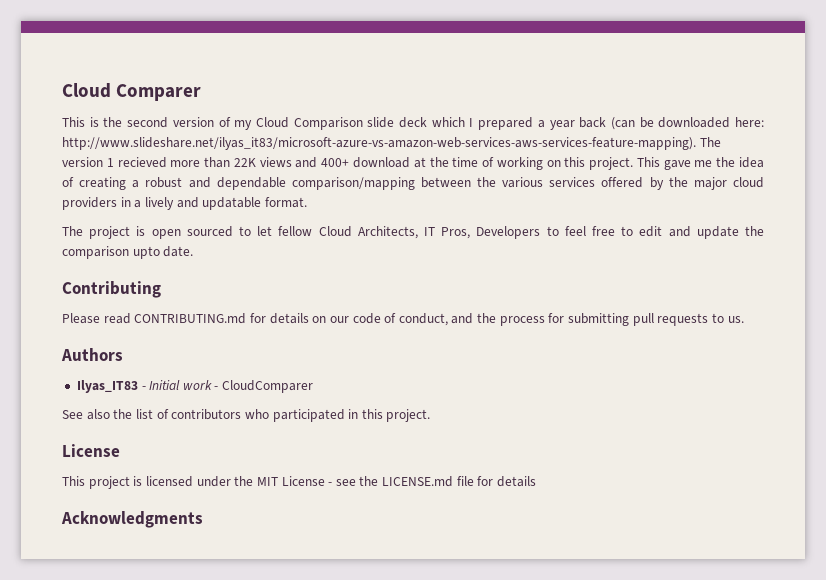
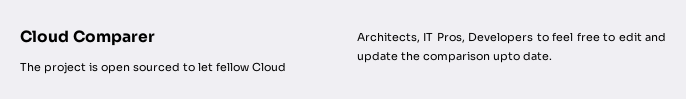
- This is the second version of my Cloud Comparison slide deck which I prepared a year back (can be downloaded here: http://www.slideshare.net/ilyas_it83/microsoft-azure-vs-amazon-web-services-aws-services-feature-mapping). The version 1 recieved more than 22K views and 400+ download at the time of working on this project. This gave me the idea of creating a robust and dependable comparison/mapping between the various services offered by the major cloud providers in a lively and updatable format.
- Contributing
- Please read CONTRIBUTING.md for details on our code of conduct, and the process for submitting pull requests to us.
- Authors
- Ilyas_IT83 - Initial work - CloudComparer
- See also the list of contributors who participated in this project.
- License
- This project is licensed under the MIT License - see the LICENSE.md file for details
- Acknowledgments

